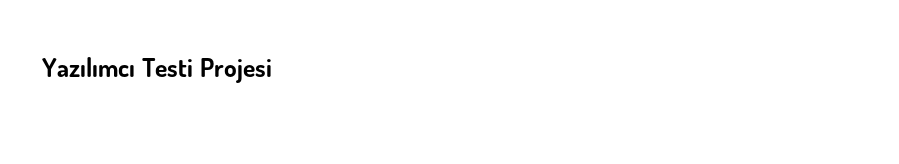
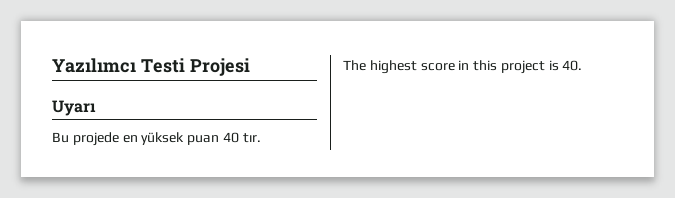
+ Uyarı
+ Bu projede en yüksek puan 40 tır.
+ The highest score in this project is 40.

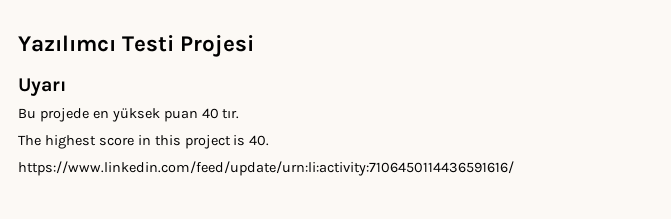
+ https://www.linkedin.com/feed/update/urn:li:activity:7106450114436591616/

